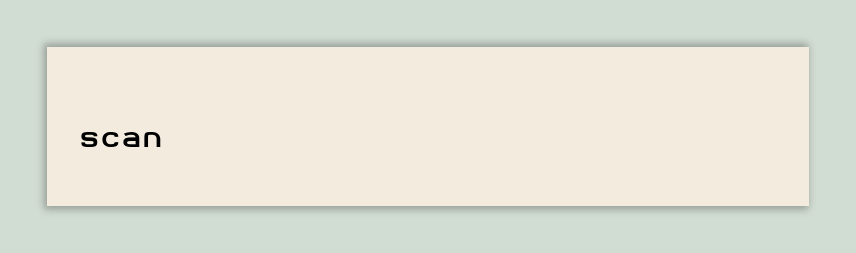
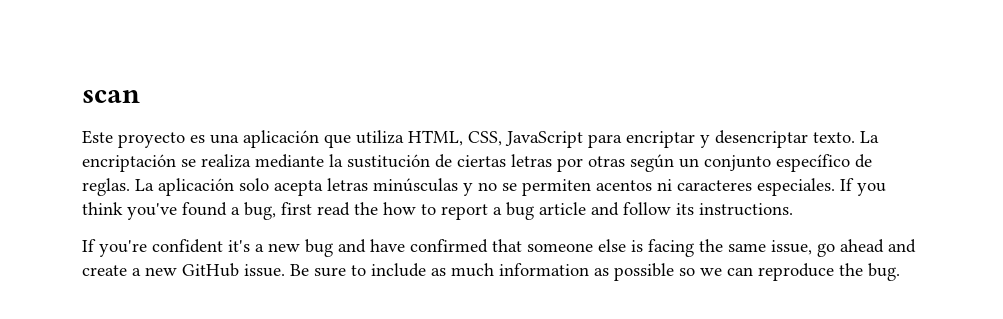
+ Este proyecto es una aplicación que utiliza HTML, CSS, JavaScript para encriptar y desencriptar texto. La encriptación se realiza mediante la sustitución de ciertas letras por otras según un conjunto específico de reglas. La aplicación solo acepta letras minúsculas y no se permiten acentos ni caracteres especiales. If you think you've found a bug, first read the how to report a bug article and follow its instructions.
+ If you're confident it's a new bug and have confirmed that someone else is facing the same issue, go ahead and create a new GitHub issue. Be sure to include as much information as possible so we can reproduce the bug.

